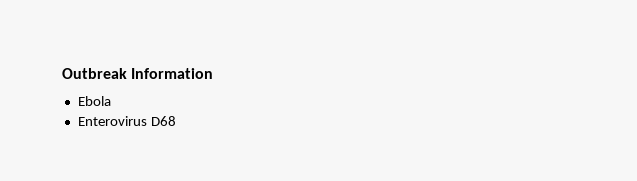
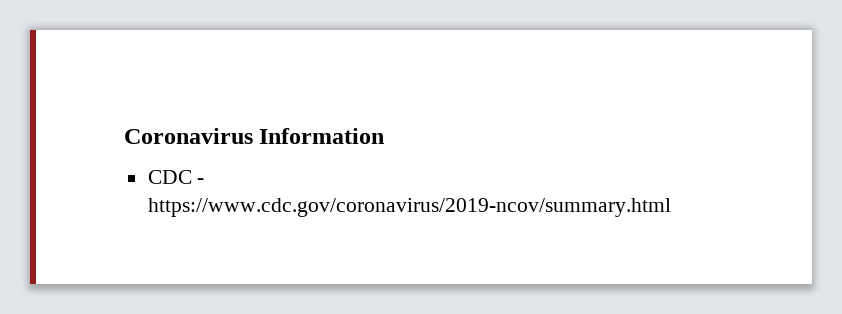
- Outbreak Information
+ Coronavirus Information
- Ebola
- Enterovirus D68
+ CDC - https://www.cdc.gov/coronavirus/2019-ncov/summary.html

